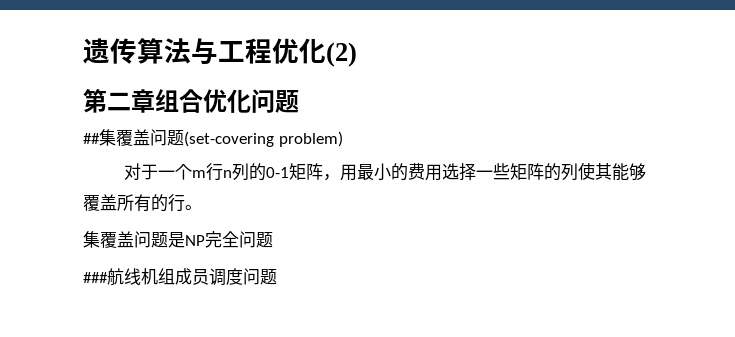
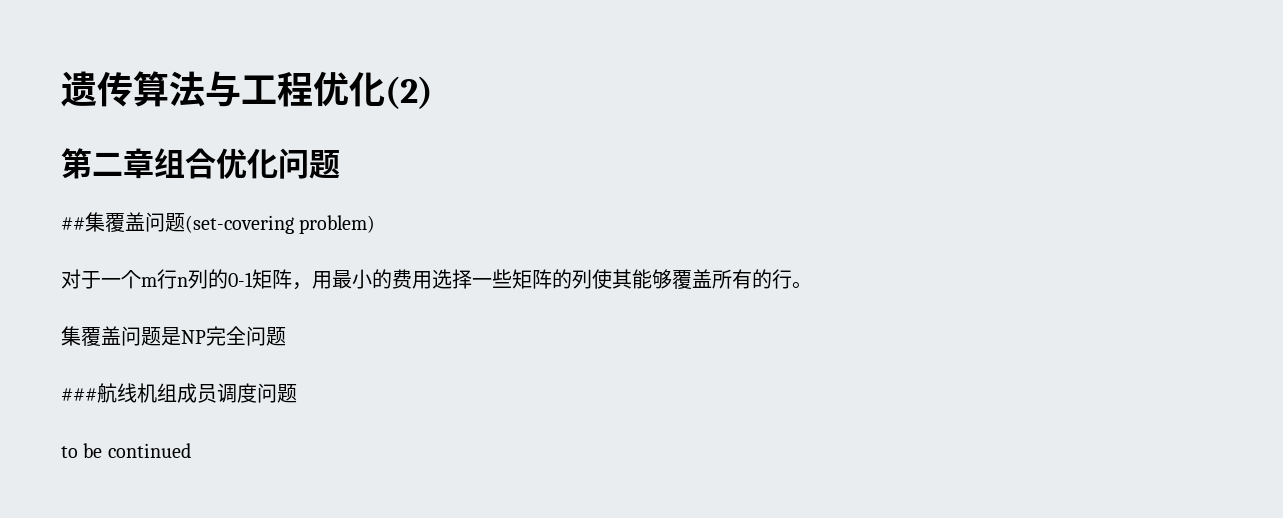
+ to be continued

